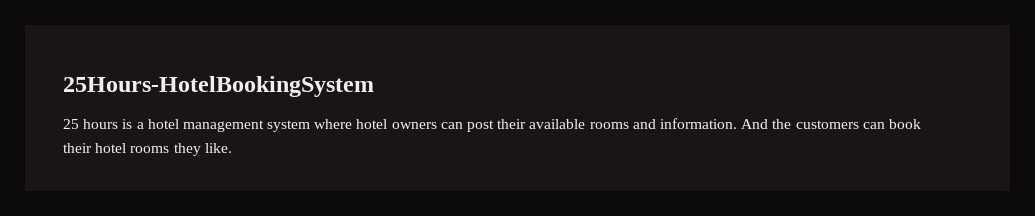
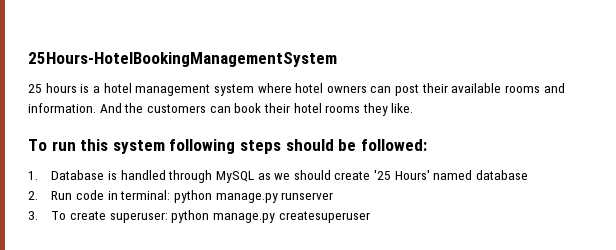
- 25Hours-HotelBookingSystem
+ 25Hours-HotelBookingManagementSystem
+ To run this system following steps should be followed:
+ 1. Database is handled through MySQL as we should create '25 Hours' named database
+ 2. Run code in terminal: python manage.py runserver
+ 3. To create superuser: python manage.py createsuperuser

